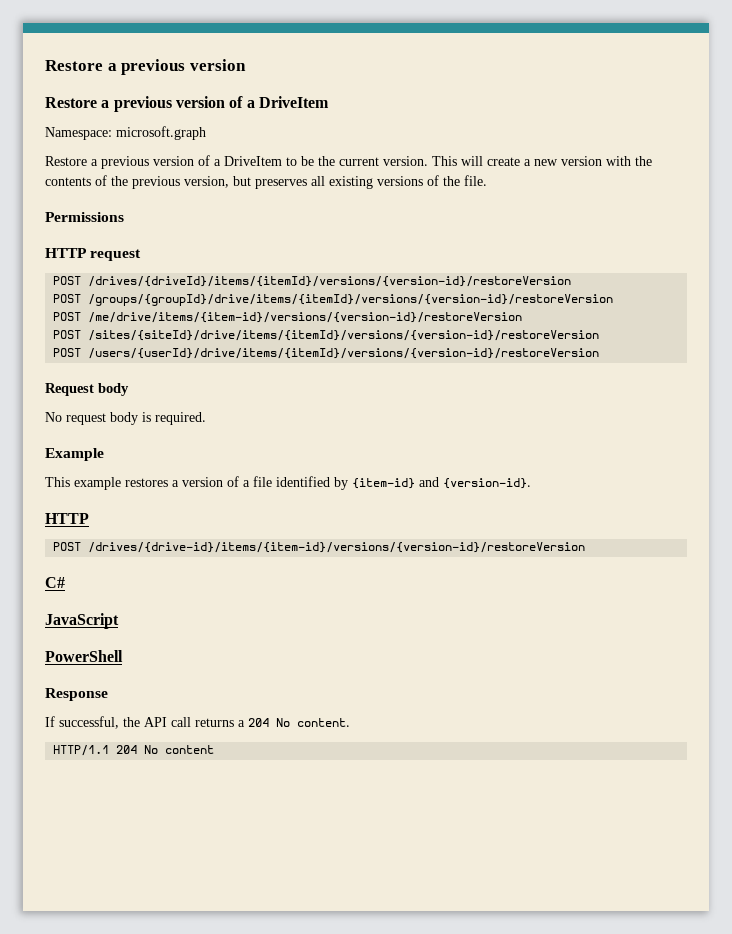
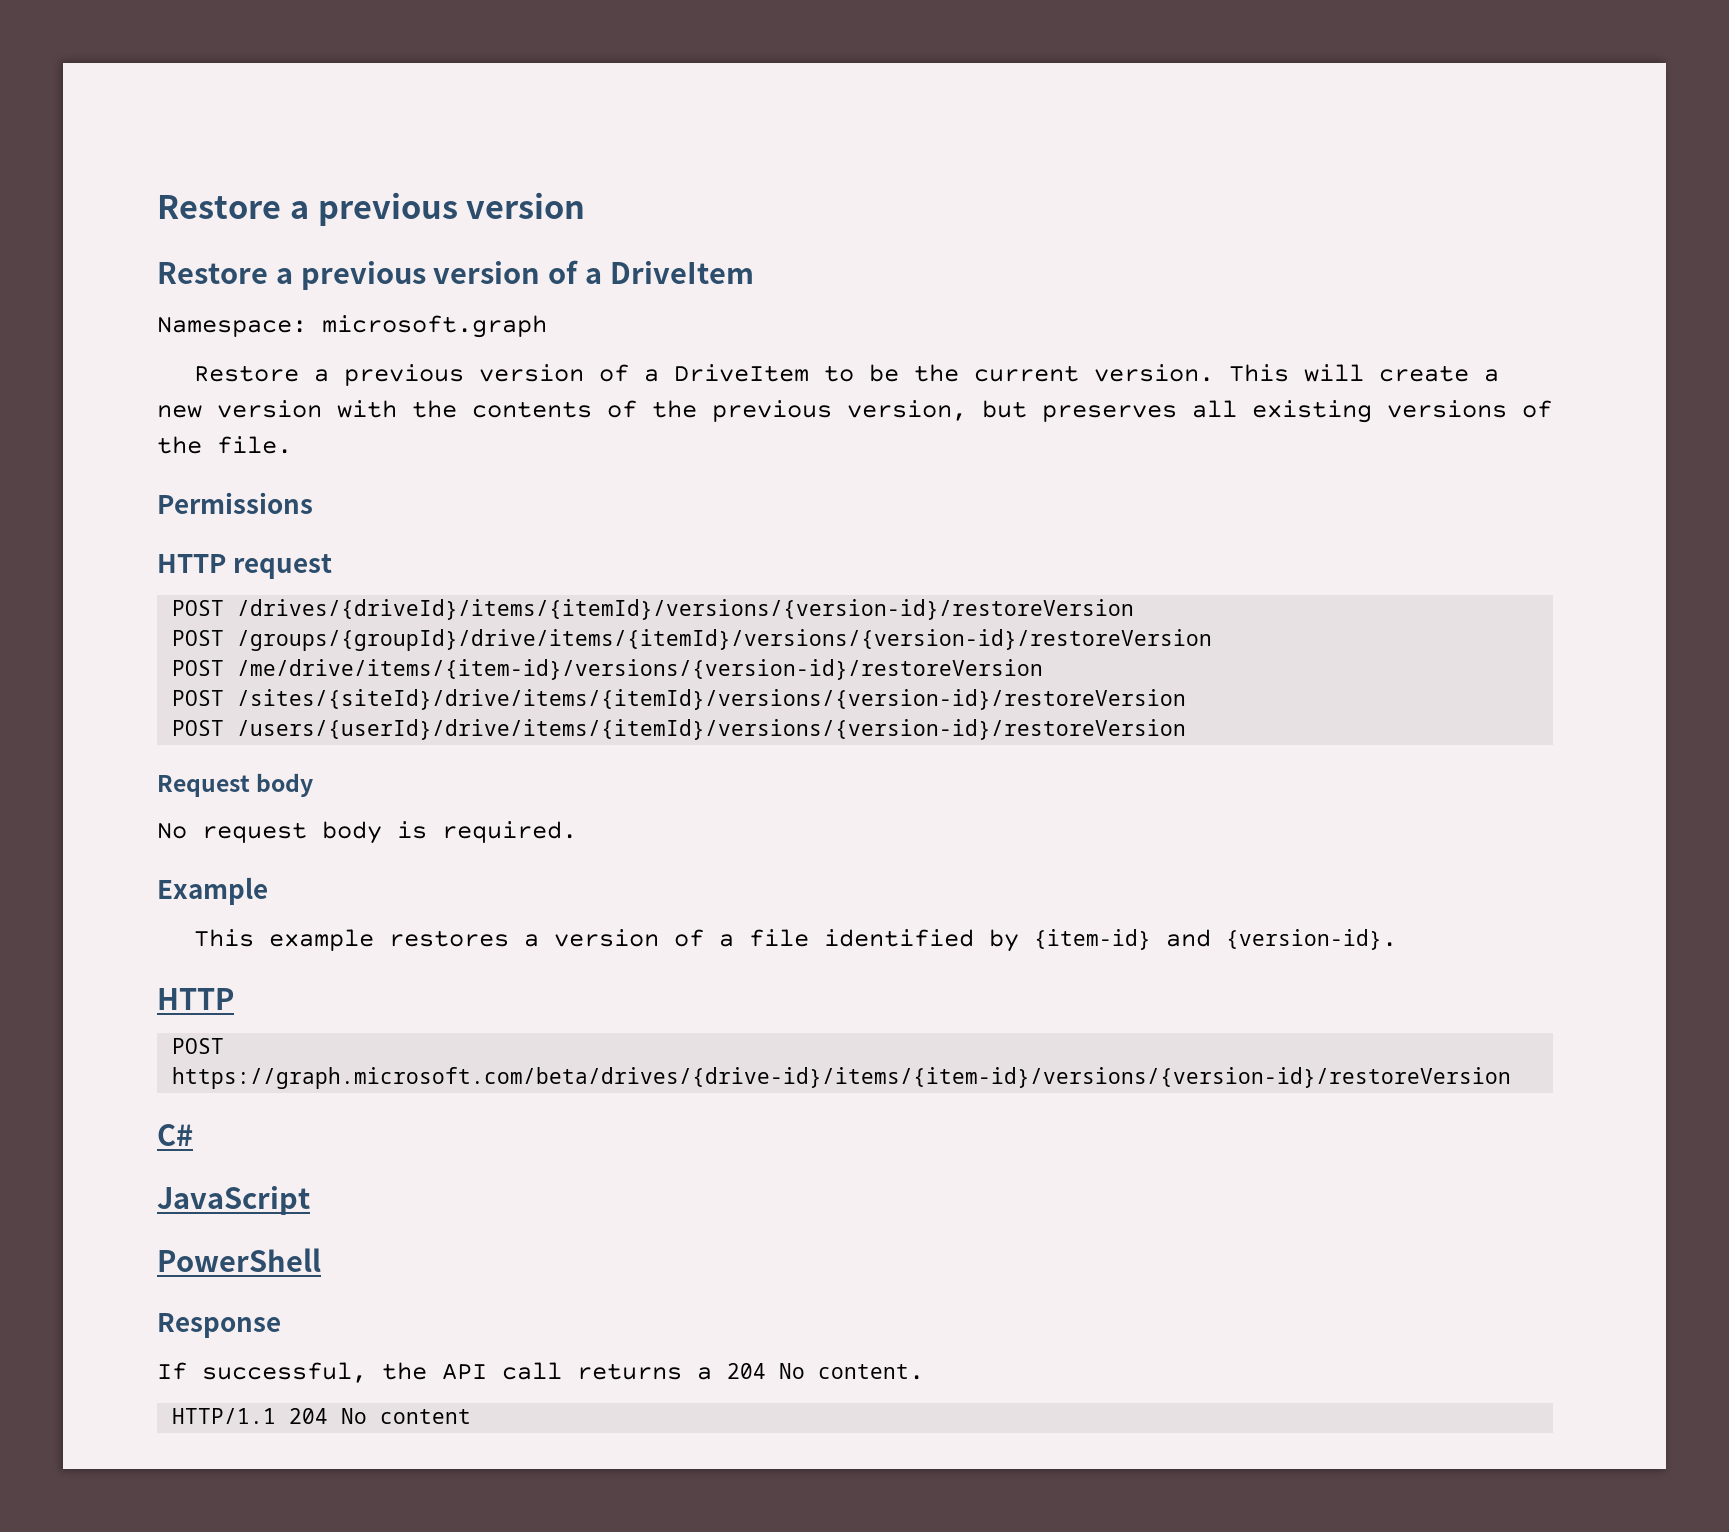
- POST /drives/{drive-id}/items/{item-id}/versions/{version-id}/restoreVersion
+ POST https://graph.microsoft.com/beta/drives/{drive-id}/items/{item-id}/versions/{version-id}/restoreVersion

